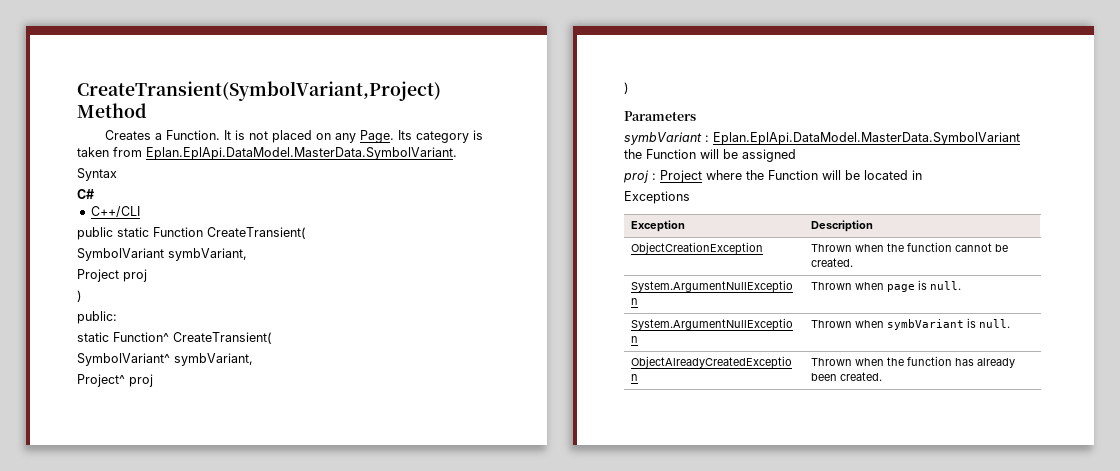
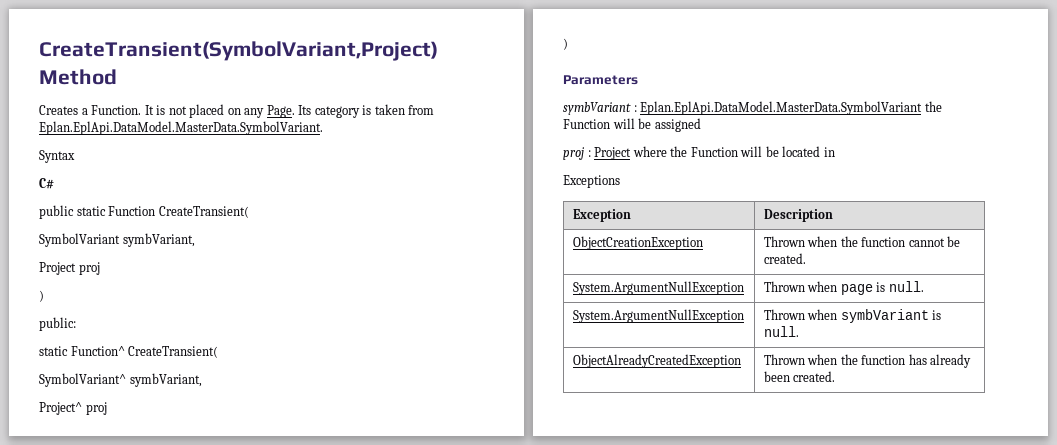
- C++/CLI

